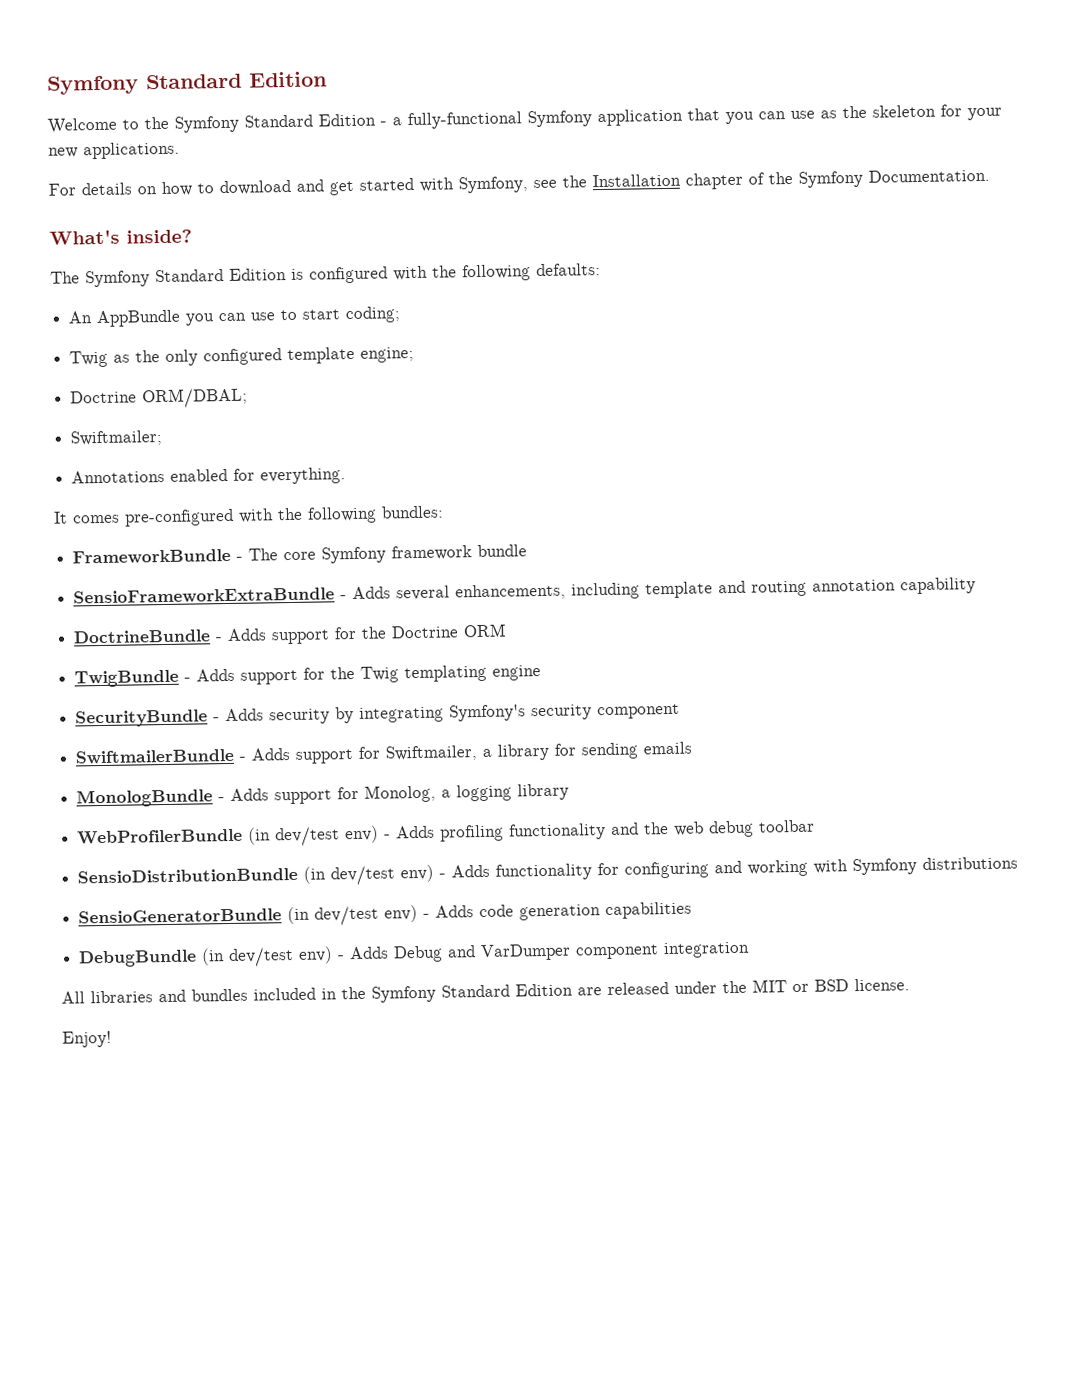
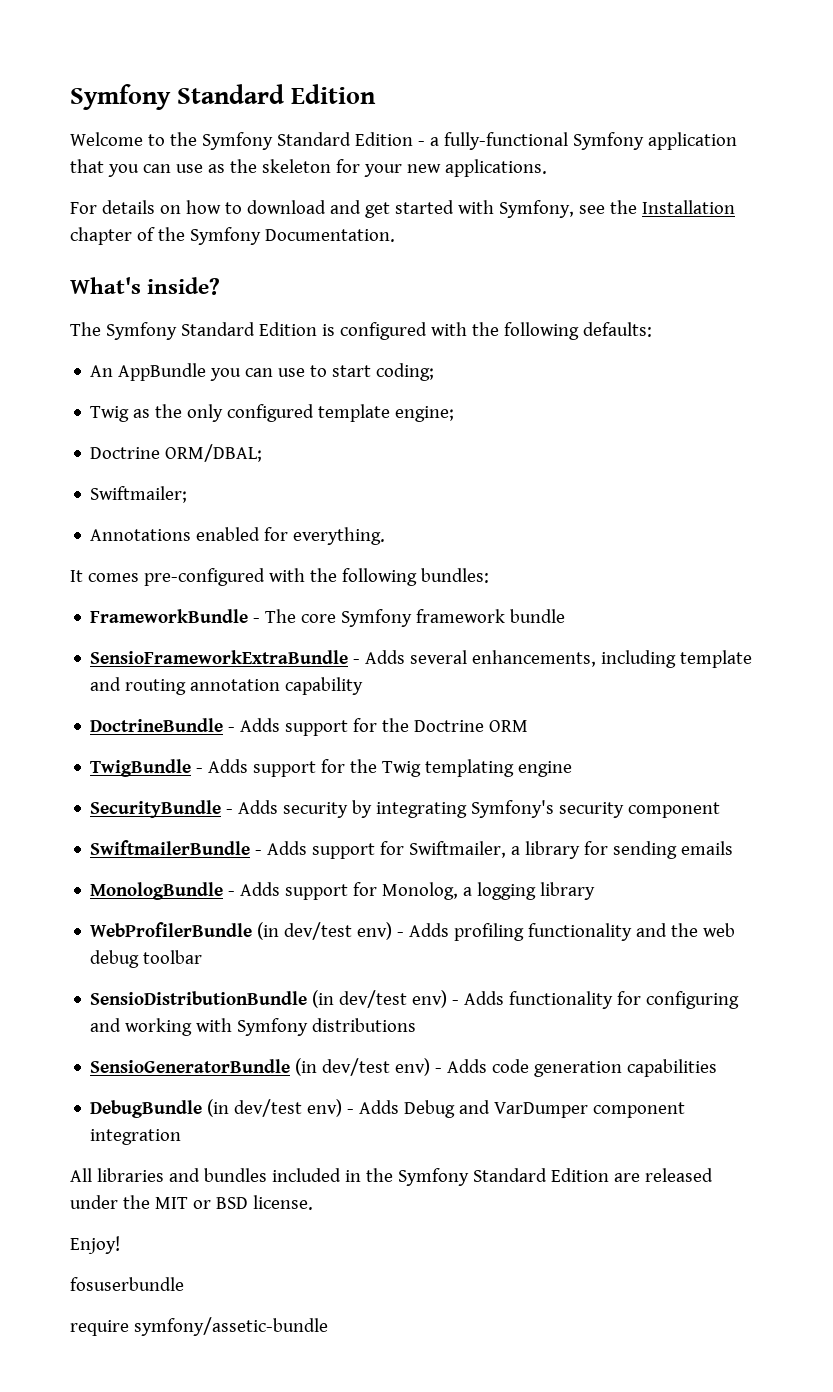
+ fosuserbundle
+ require symfony/assetic-bundle

